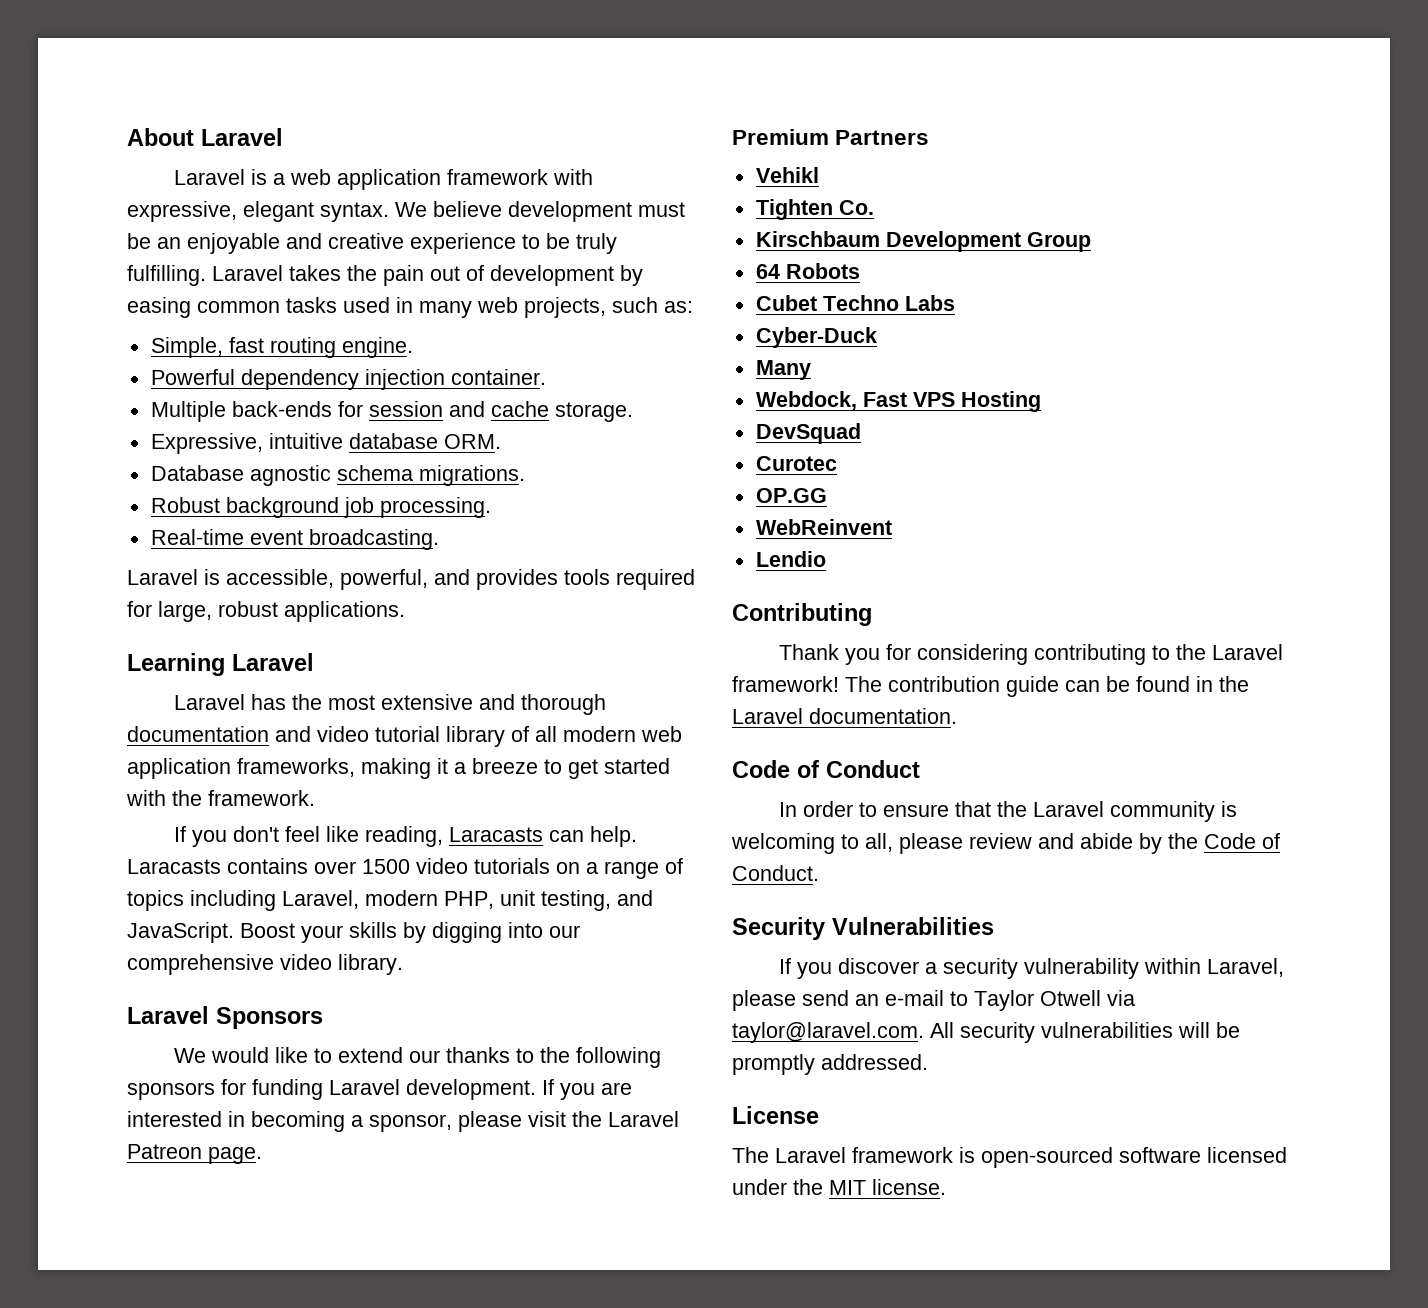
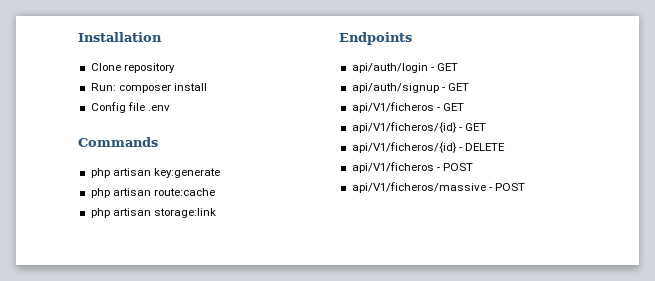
- About Laravel
- Laravel is a web application framework with expressive, elegant syntax. We believe development must be an enjoyable and creative experience to be truly fulfilling. Laravel takes the pain out of development by easing common tasks used in many web projects, such as:
- Simple, fast routing engine.
- Powerful dependency injection container.
- Multiple back-ends for session and cache storage.
- Expressive, intuitive database ORM.
- Database agnostic schema migrations.
- Robust background job processing.
- Real-time event broadcasting.
- Laravel is accessible, powerful, and provides tools required for large, robust applications.
- Learning Laravel
- Laravel has the most extensive and thorough documentation and video tutorial library of all modern web application frameworks, making it a breeze to get started with the framework.
- If you don't feel like reading, Laracasts can help. Laracasts contains over 1500 video tutorials on a range of topics including Laravel, modern PHP, unit testing, and JavaScript. Boost your skills by digging into our comprehensive video library.
- Laravel Sponsors
- We would like to extend our thanks to the following sponsors for funding Laravel development. If you are interested in becoming a sponsor, please visit the Laravel Patreon page.
- Premium Partners
- Vehikl
- Tighten Co.
- Kirschbaum Development Group
- 64 Robots
- Cubet Techno Labs
- Cyber-Duck
- Many
- Webdock, Fast VPS Hosting
- DevSquad
- Curotec
- OP.GG
- WebReinvent
- Lendio
- Contributing
- Thank you for considering contributing to the Laravel framework! The contribution guide can be found in the Laravel documentation.
- Code of Conduct
- In order to ensure that the Laravel community is welcoming to all, please review and abide by the Code of Conduct.
- Security Vulnerabilities
- If you discover a security vulnerability within Laravel, please send an e-mail to Taylor Otwell via taylor@laravel.com. All security vulnerabilities will be promptly addressed.
- License
- The Laravel framework is open-sourced software licensed under the MIT license.
+ Installation
+ Clone repository
+ Run: composer install
+ Config file .env
+ Commands
+ php artisan key:generate
+ php artisan route:cache
+ php artisan storage:link
+ Endpoints
+ api/auth/login - GET
+ api/auth/signup - GET
+ api/V1/ficheros - GET
+ api/V1/ficheros/{id} - GET
+ api/V1/ficheros/{id} - DELETE
+ api/V1/ficheros - POST
+ api/V1/ficheros/massive - POST

